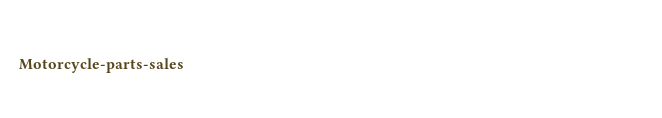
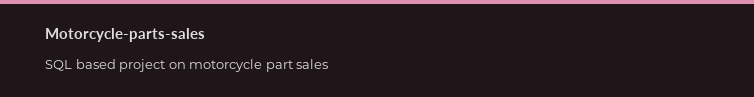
+ SQL based project on motorcycle part sales

